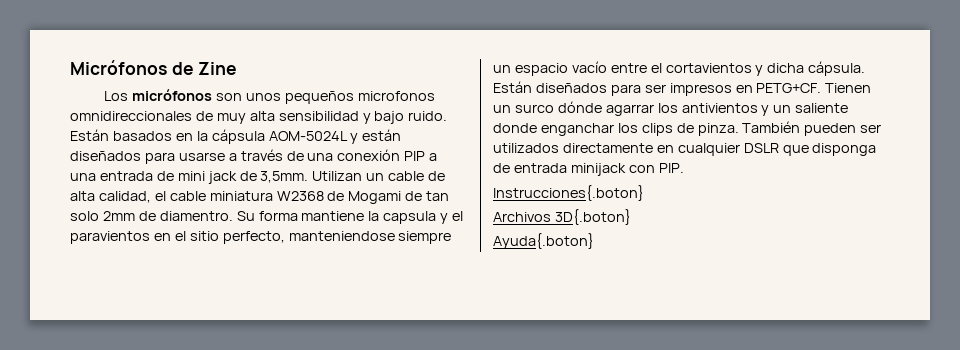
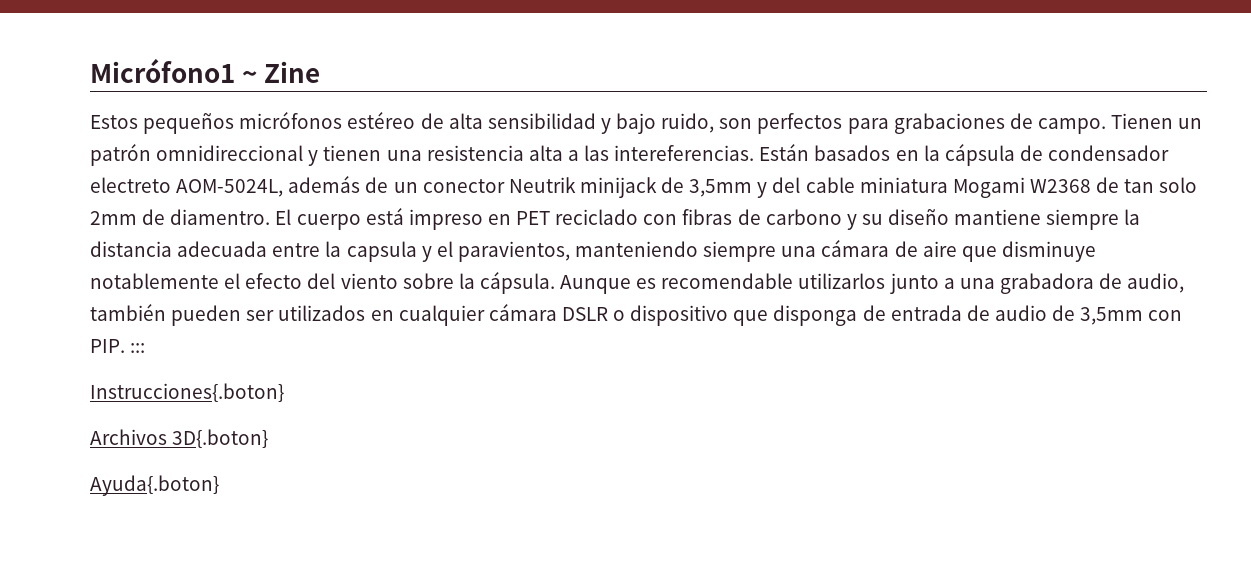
- Micrófonos de Zine
+ Micrófono1 ~ Zine
- Los micrófonos son unos pequeños microfonos omnidireccionales de muy alta sensibilidad y bajo ruido.
+ Estos pequeños micrófonos estéreo de alta sensibilidad y bajo ruido, son perfectos para grabaciones de campo. Tienen un patrón omnidireccional y tienen una resistencia alta a las intereferencias.
- Están basados en la cápsula AOM-5024L y están diseñados para usarse a través de una conexión PIP a una entrada de mini jack de 3,5mm. Utilizan un cable de alta calidad, el cable miniatura W2368 de Mogami de tan solo 2mm de diamentro.
+ Están basados en la cápsula de condensador electreto AOM-5024L, además de un conector Neutrik minijack de 3,5mm y del cable miniatura Mogami W2368 de tan solo 2mm de diamentro.
- Su forma mantiene la capsula y el paravientos en el sitio perfecto, manteniendose siempre un espacio vacío entre el cortavientos y dicha cápsula. Están diseñados para ser impresos en PETG+CF. Tienen un surco dónde agarrar los antivientos y un saliente donde enganchar los clips de pinza. También pueden ser utilizados directamente en cualquier DSLR que disponga de entrada minijack con PIP.
+ El cuerpo está impreso en PET reciclado con fibras de carbono y su diseño mantiene siempre la distancia adecuada entre la capsula y el paravientos, manteniendo siempre una cámara de aire que disminuye notablemente el efecto del viento sobre la cápsula. Aunque es recomendable utilizarlos junto a una grabadora de audio, también pueden ser utilizados en cualquier cámara DSLR o dispositivo que disponga de entrada de audio de 3,5mm con PIP. :::

